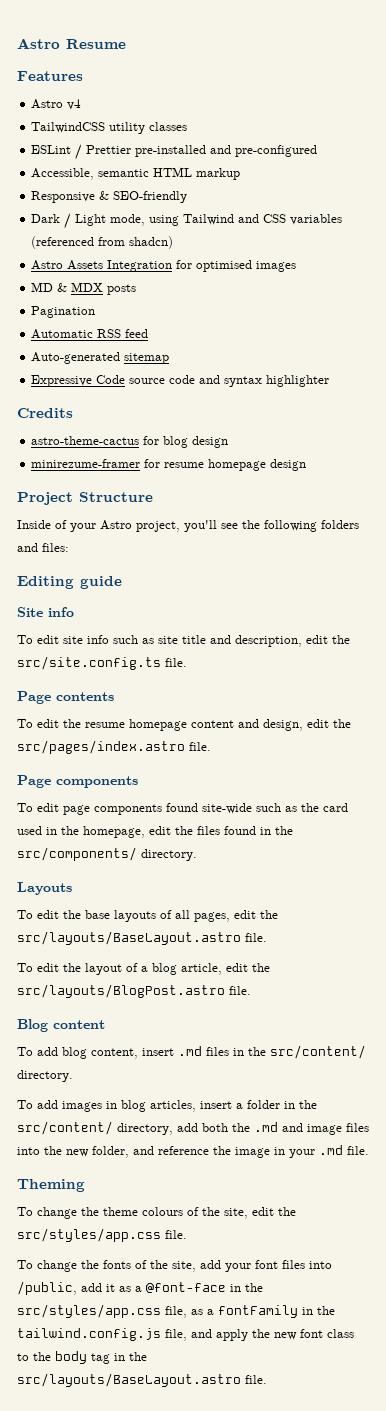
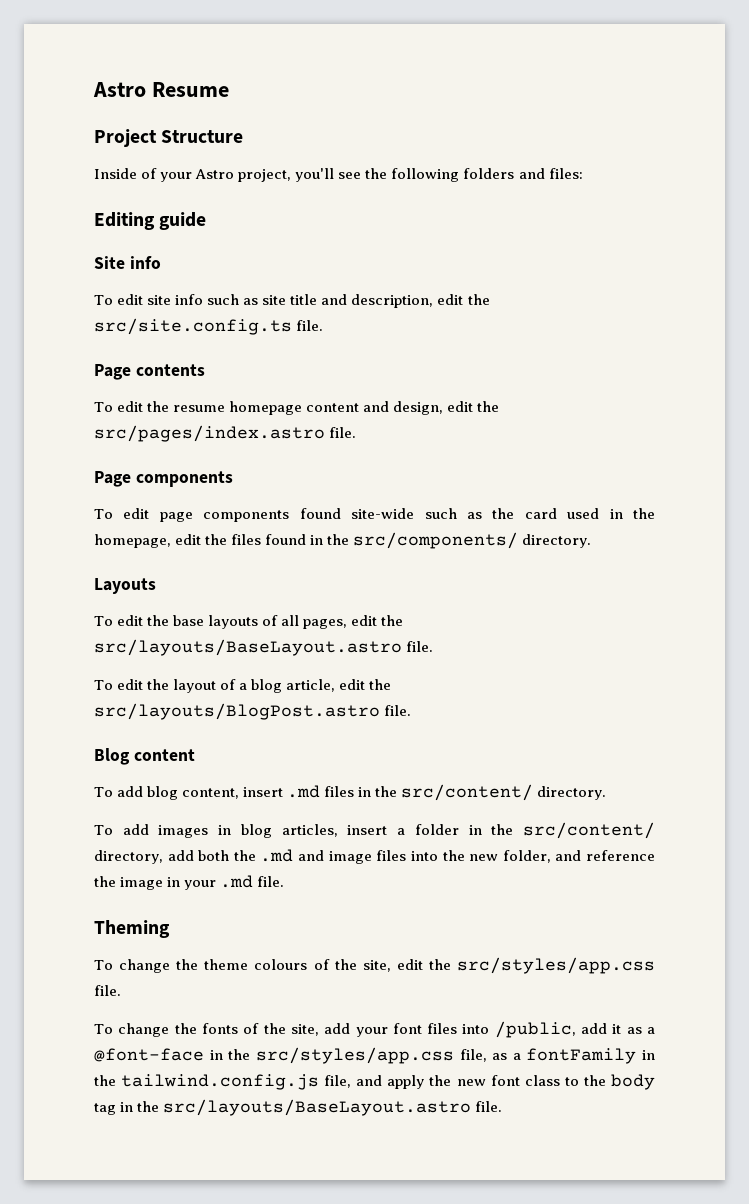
- Features
- Astro v4
- TailwindCSS utility classes
- ESLint / Prettier pre-installed and pre-configured
- Accessible, semantic HTML markup
- Responsive & SEO-friendly
- Dark / Light mode, using Tailwind and CSS variables (referenced from shadcn)
- Astro Assets Integration for optimised images
- MD & MDX posts
- Pagination
- Automatic RSS feed
- Auto-generated sitemap
- Expressive Code source code and syntax highlighter
- Credits
- astro-theme-cactus for blog design
- minirezume-framer for resume homepage design

